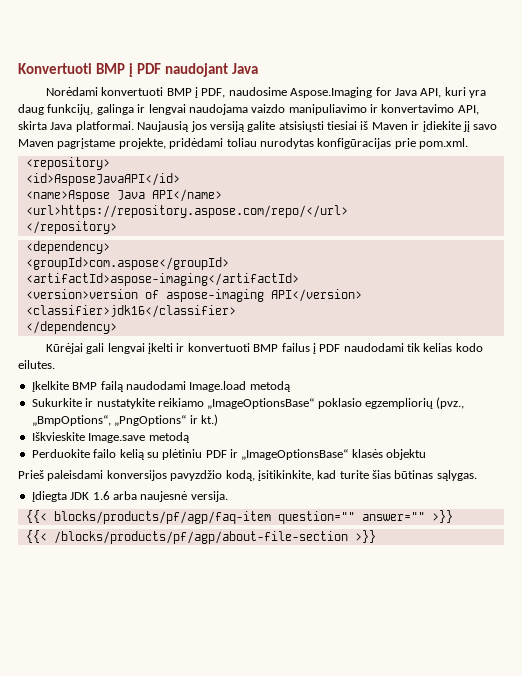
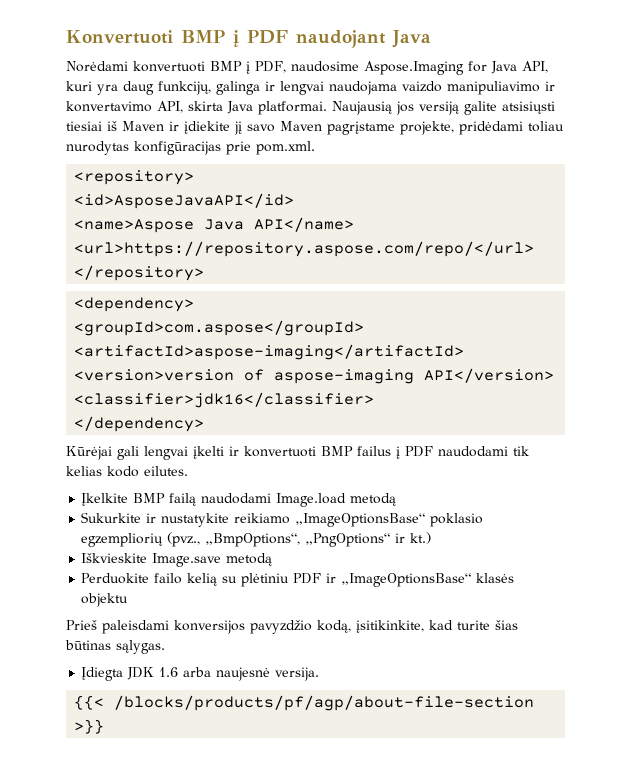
- {{< blocks/products/pf/agp/faq-item question="" answer="" >}}

